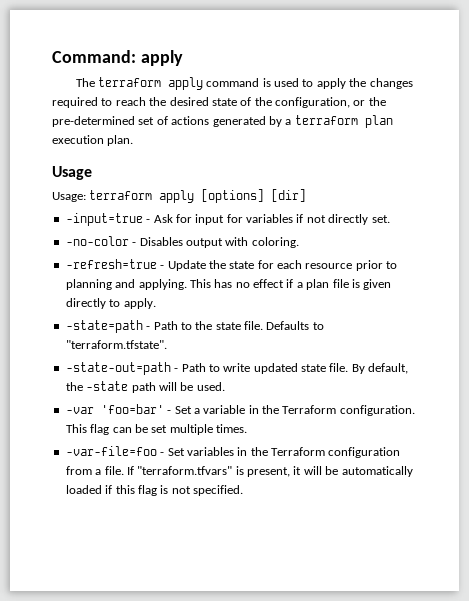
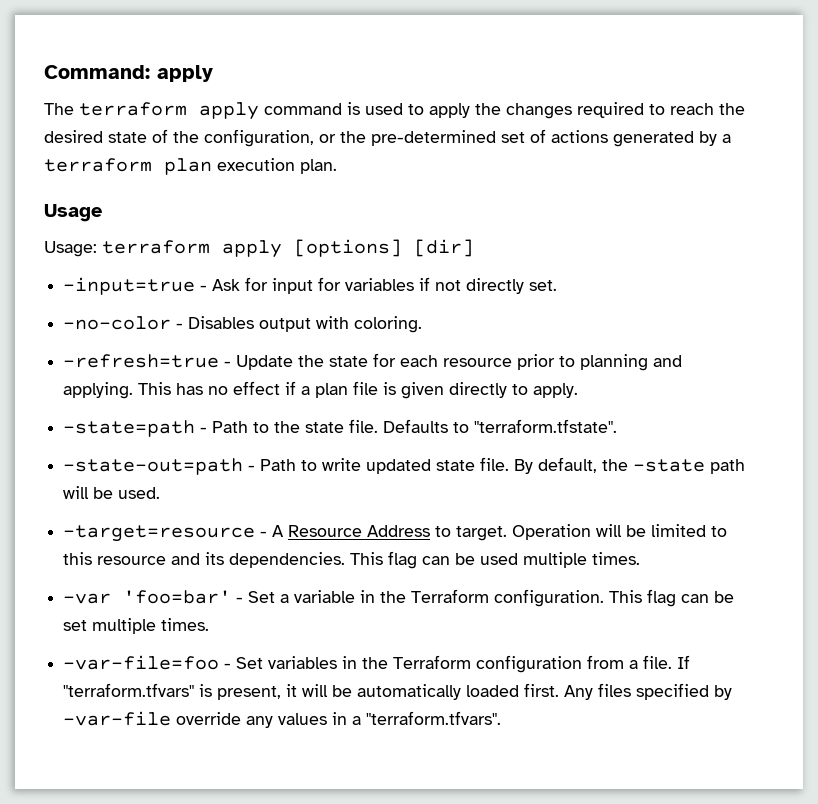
+ -target=resource - A Resource Address to target. Operation will be limited to this resource and its dependencies. This flag can be used multiple times.
- If "terraform.tfvars" is present, it will be automatically loaded if this flag is not specified.
+ If "terraform.tfvars" is present, it will be automatically loaded first. Any files specified by -var-file override any values in a "terraform.tfvars".

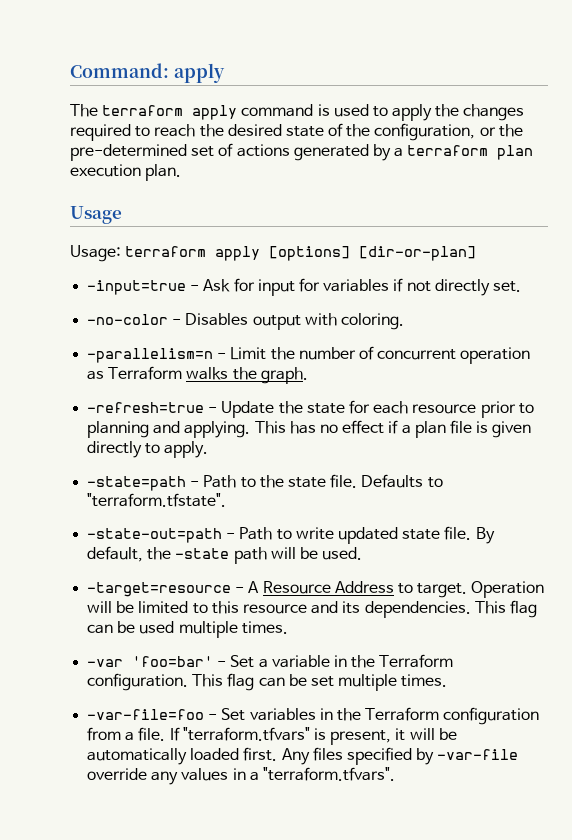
- Usage: terraform apply [options] [dir]
+ Usage: terraform apply [options] [dir-or-plan]
+ -parallelism=n - Limit the number of concurrent operation as Terraform walks the graph.

